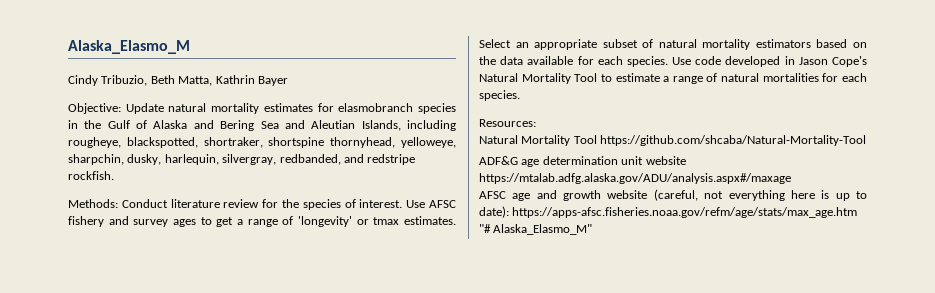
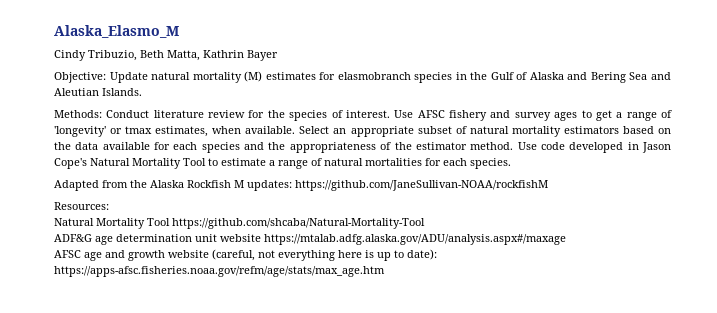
- Objective: Update natural mortality estimates for elasmobranch species in the Gulf of Alaska and Bering Sea and Aleutian Islands, including rougheye, blackspotted, shortraker, shortspine thornyhead, yelloweye, sharpchin, dusky, harlequin, silvergray, redbanded, and redstripe rockfish.
+ Objective: Update natural mortality (M) estimates for elasmobranch species in the Gulf of Alaska and Bering Sea and Aleutian Islands.
- Use AFSC fishery and survey ages to get a range of 'longevity' or tmax estimates.
+ Use AFSC fishery and survey ages to get a range of 'longevity' or tmax estimates, when available.
- Select an appropriate subset of natural mortality estimators based on the data available for each species.
+ Select an appropriate subset of natural mortality estimators based on the data available for each species and the appropriateness of the estimator method.
+ Adapted from the Alaska Rockfish M updates: https://github.com/JaneSullivan-NOAA/rockfishM
- AFSC age and growth website (careful, not everything here is up to date): https://apps-afsc.fisheries.noaa.gov/refm/age/stats/max_age.htm "# Alaska_Elasmo_M"
+ AFSC age and growth website (careful, not everything here is up to date): https://apps-afsc.fisheries.noaa.gov/refm/age/stats/max_age.htm

